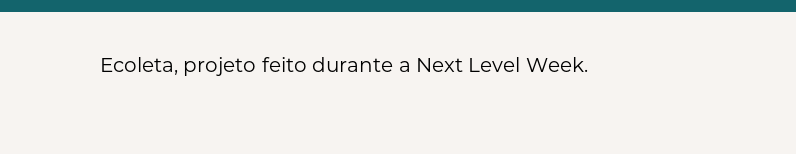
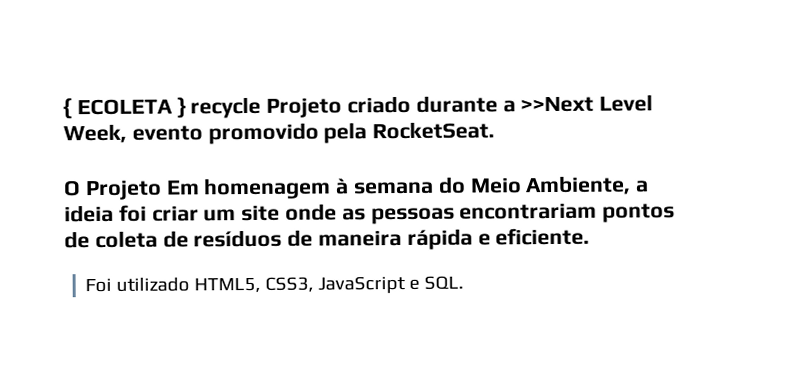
- Ecoleta, projeto feito durante a Next Level Week.
+ { ECOLETA } recycle Projeto criado durante a >>Next Level Week, evento promovido pela RocketSeat.
+ O Projeto Em homenagem à semana do Meio Ambiente, a ideia foi criar um site onde as pessoas encontrariam pontos de coleta de resíduos de maneira rápida e eficiente.
+ Foi utilizado HTML5, CSS3, JavaScript e SQL.

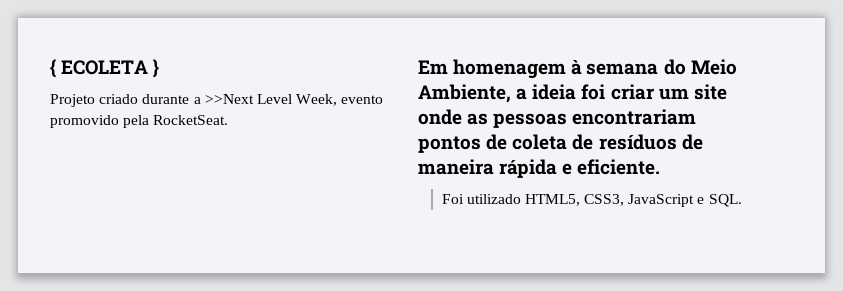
- { ECOLETA } recycle Projeto criado durante a >>Next Level Week, evento promovido pela RocketSeat.
+ { ECOLETA }
+ Projeto criado durante a >>Next Level Week, evento promovido pela RocketSeat.
- O Projeto Em homenagem à semana do Meio Ambiente, a ideia foi criar um site onde as pessoas encontrariam pontos de coleta de resíduos de maneira rápida e eficiente.
+ Em homenagem à semana do Meio Ambiente, a ideia foi criar um site onde as pessoas encontrariam pontos de coleta de resíduos de maneira rápida e eficiente.

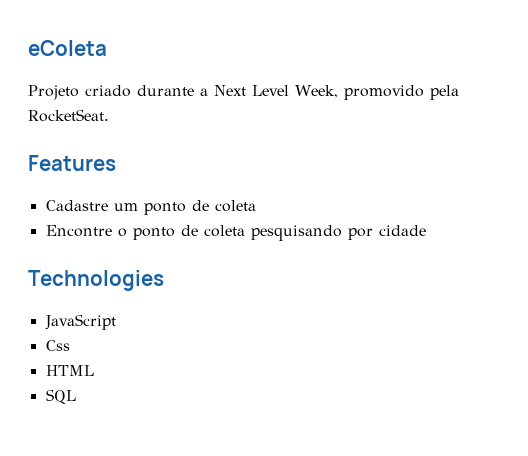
- { ECOLETA }
+ eColeta
- Projeto criado durante a >>Next Level Week, evento promovido pela RocketSeat.
+ Projeto criado durante a Next Level Week, promovido pela RocketSeat.
- Em homenagem à semana do Meio Ambiente, a ideia foi criar um site onde as pessoas encontrariam pontos de coleta de resíduos de maneira rápida e eficiente.
- Foi utilizado HTML5, CSS3, JavaScript e SQL.
+ Features
+ Cadastre um ponto de coleta
+ Encontre o ponto de coleta pesquisando por cidade
+ Technologies
+ JavaScript
+ Css
+ HTML
+ SQL

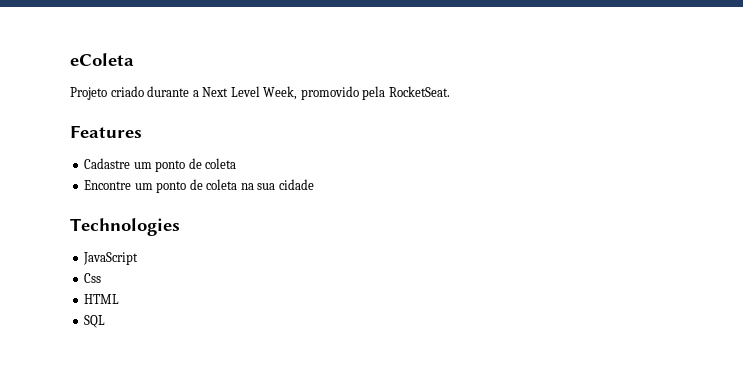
- Encontre o ponto de coleta pesquisando por cidade
+ Encontre um ponto de coleta na sua cidade

